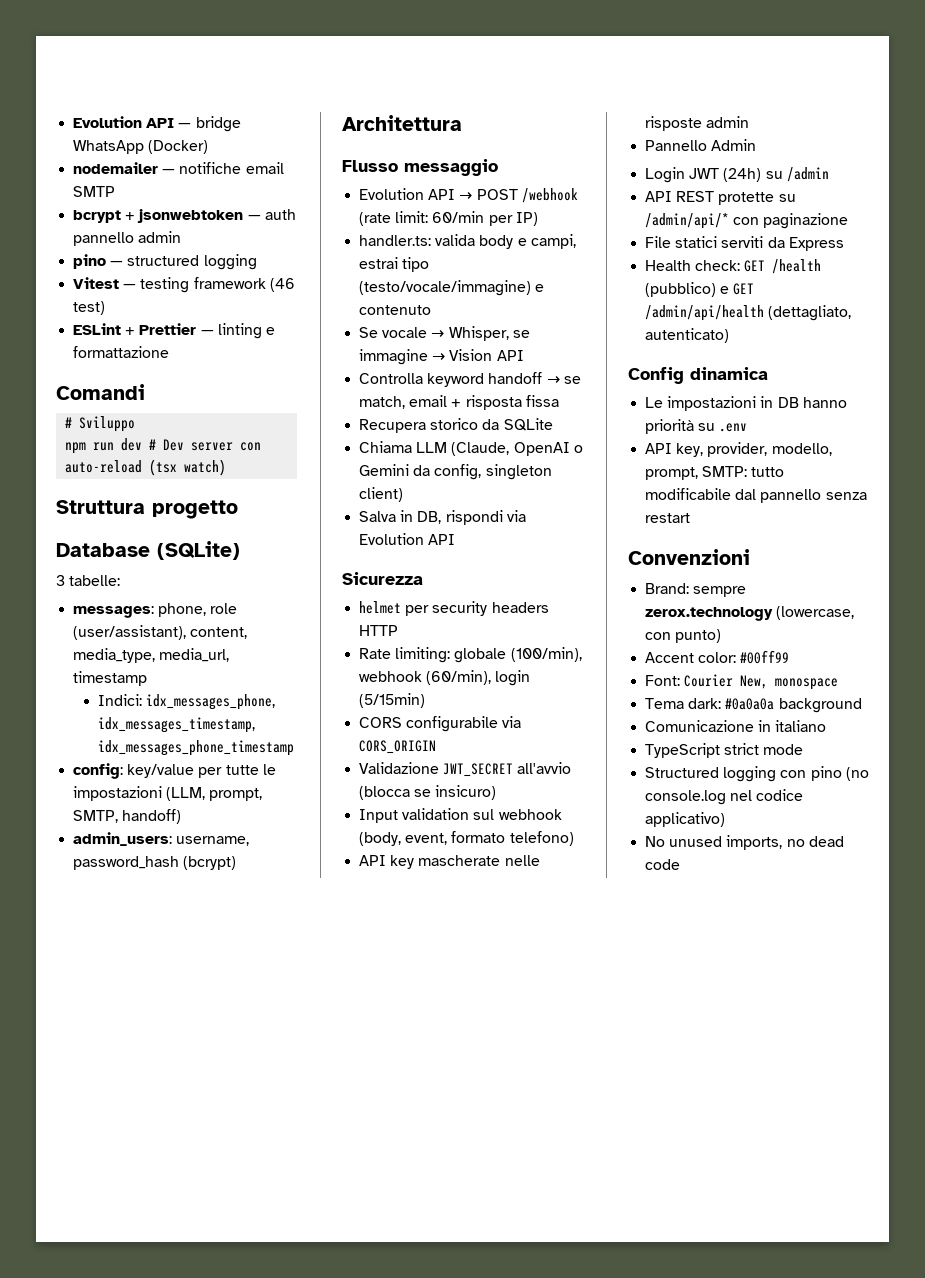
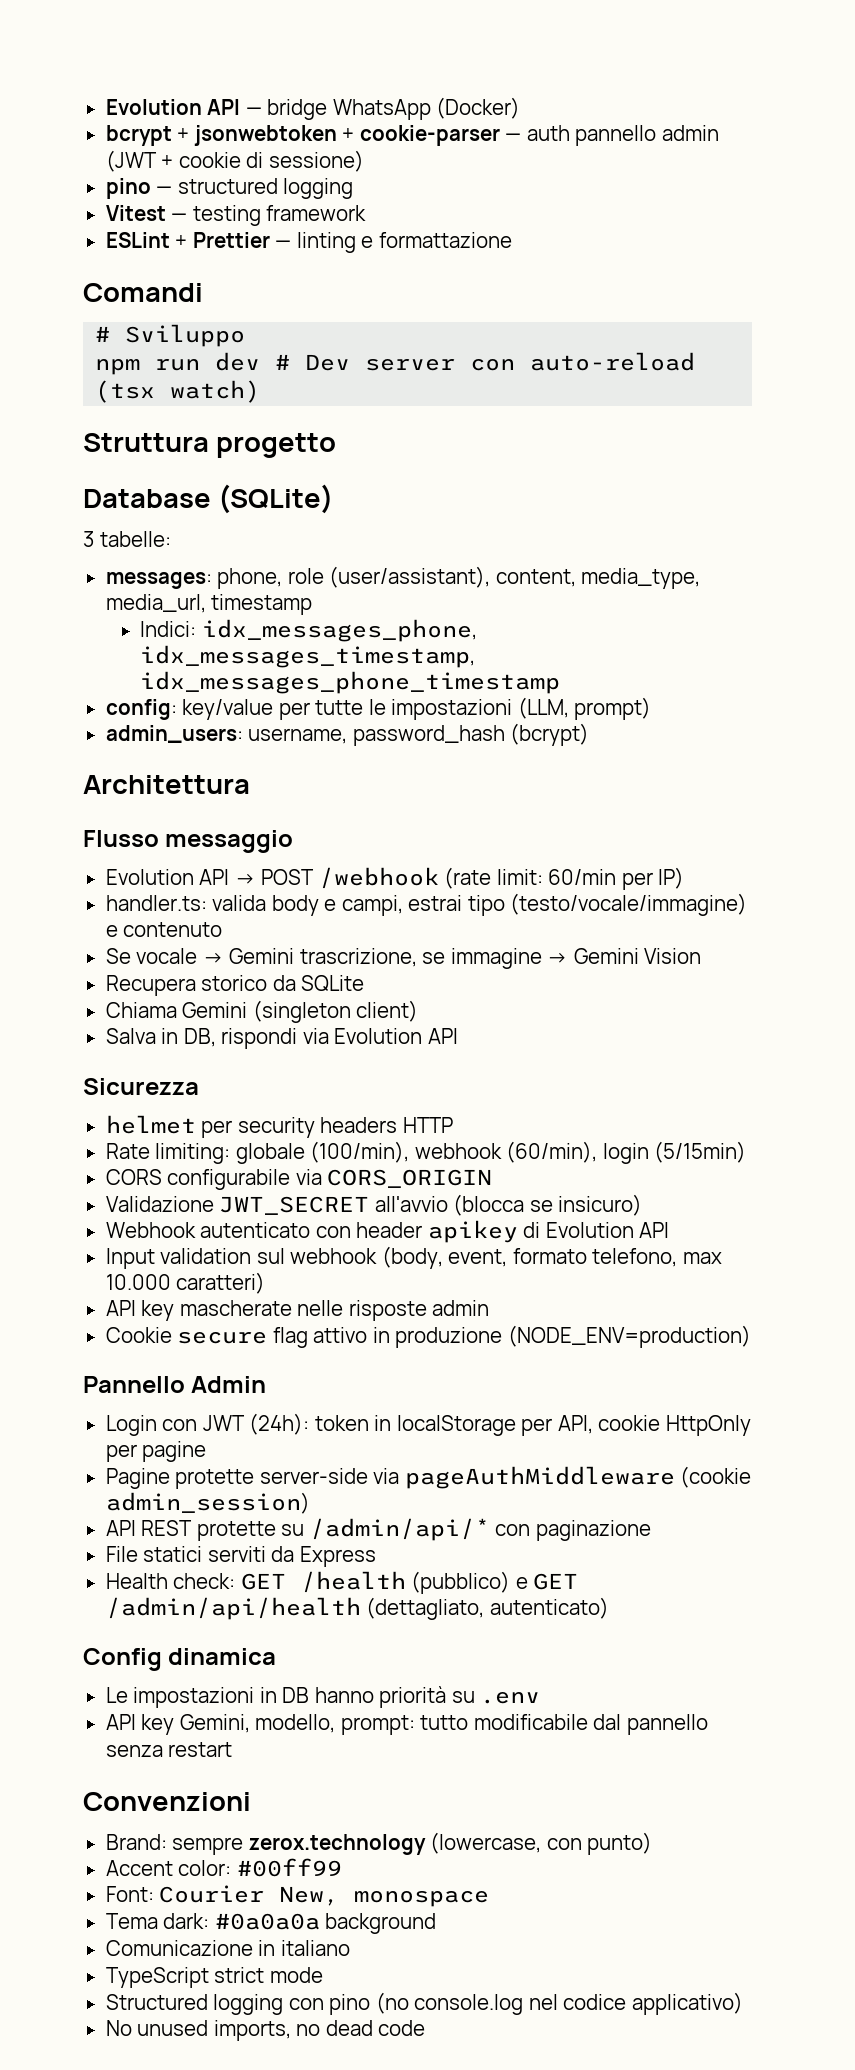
- nodemailer — notifiche email SMTP
- bcrypt + jsonwebtoken — auth pannello admin
+ bcrypt + jsonwebtoken + cookie-parser — auth pannello admin (JWT + cookie di sessione)
- Vitest — testing framework (46 test)
+ Vitest — testing framework
- config: key/value per tutte le impostazioni (LLM, prompt, SMTP, handoff)
+ config: key/value per tutte le impostazioni (LLM, prompt)
- Se vocale → Whisper, se immagine → Vision API
- Controlla keyword handoff → se match, email + risposta fissa
+ Se vocale → Gemini trascrizione, se immagine → Gemini Vision
- Chiama LLM (Claude, OpenAI o Gemini da config, singleton client)
+ Chiama Gemini (singleton client)
+ Webhook autenticato con header apikey di Evolution API
- Input validation sul webhook (body, event, formato telefono)
+ Input validation sul webhook (body, event, formato telefono, max 10.000 caratteri)
+ Cookie secure flag attivo in produzione (NODE_ENV=production)
  Pannello Admin
- Login JWT (24h) su /admin
+ Login con JWT (24h): token in localStorage per API, cookie HttpOnly per pagine
+ Pagine protette server-side via pageAuthMiddleware (cookie admin_session)
- API key, provider, modello, prompt, SMTP: tutto modificabile dal pannello senza restart
+ API key Gemini, modello, prompt: tutto modificabile dal pannello senza restart

